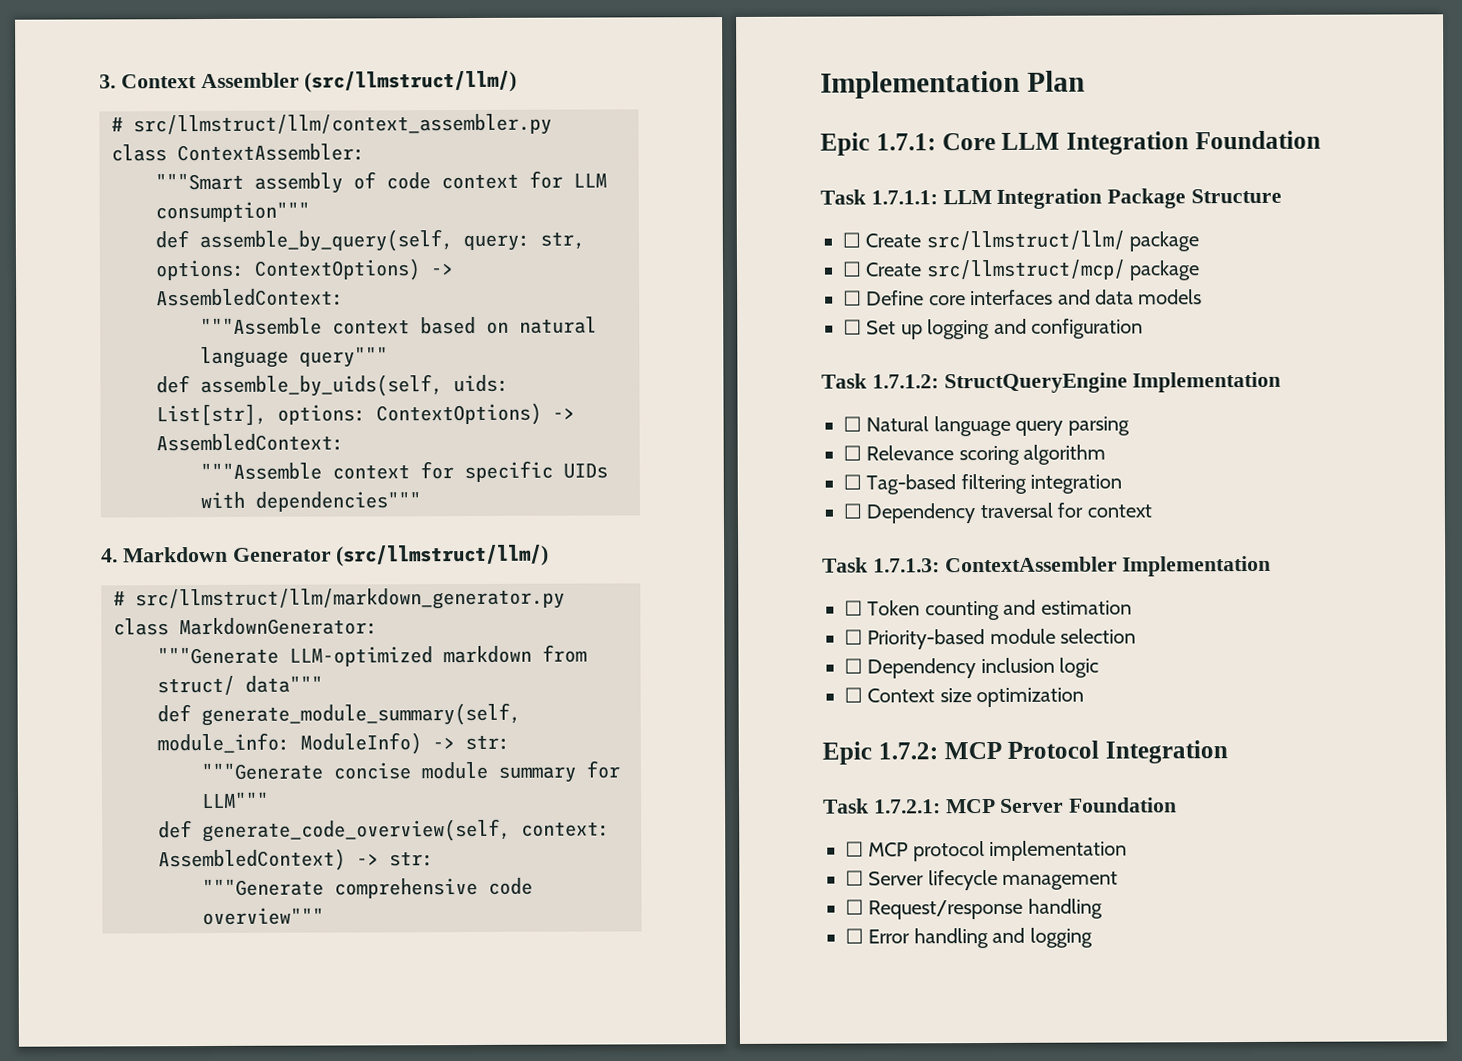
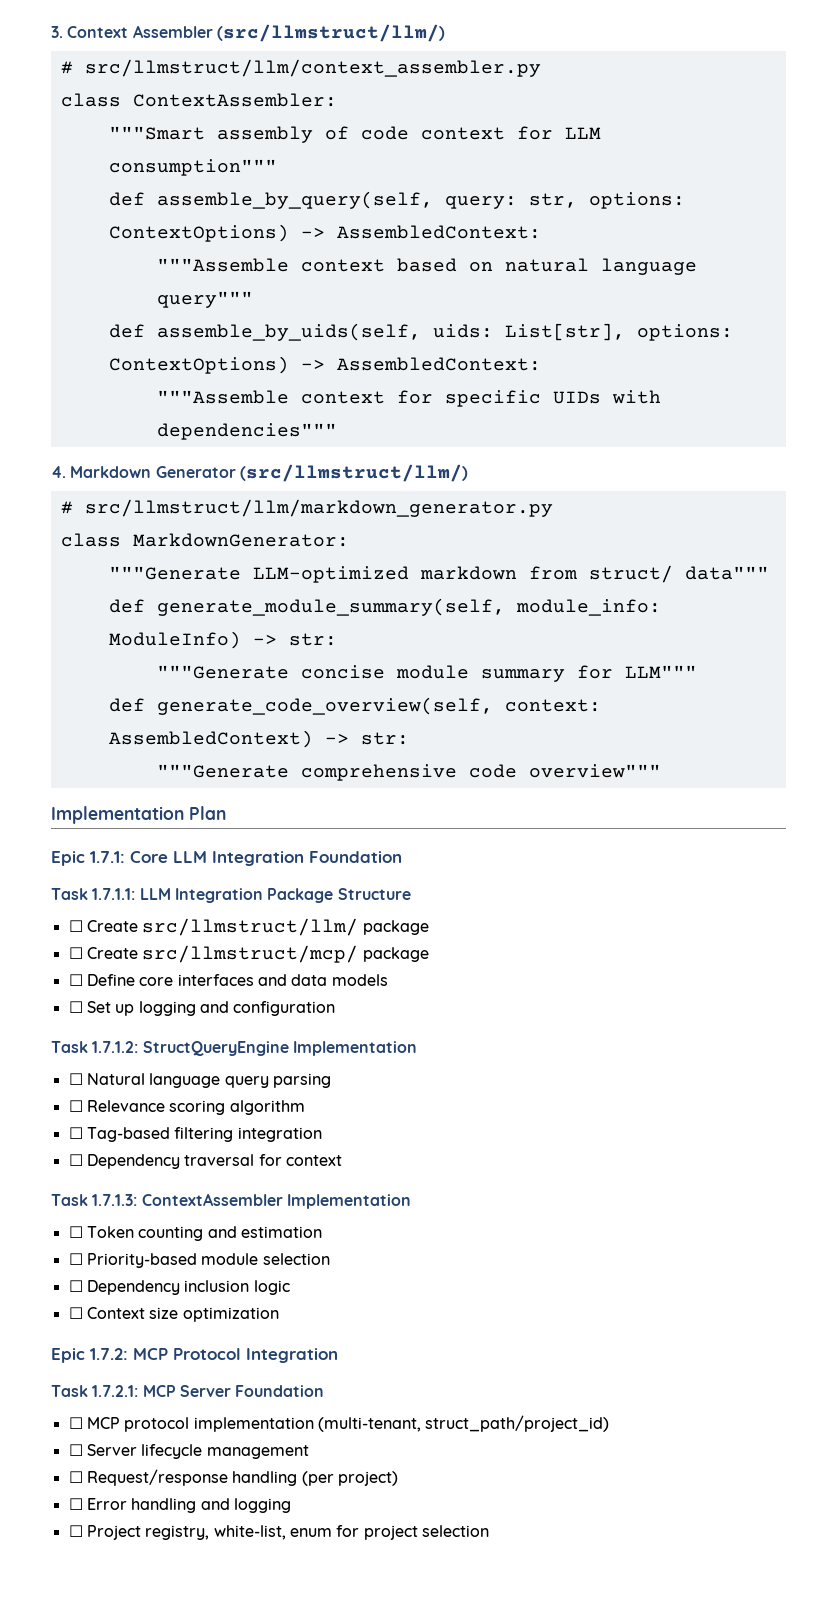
- ☐ MCP protocol implementation
+ ☐ MCP protocol implementation (multi-tenant, struct_path/project_id)
- ☐ Request/response handling
+ ☐ Request/response handling (per project)
+ ☐ Project registry, white-list, enum for project selection

